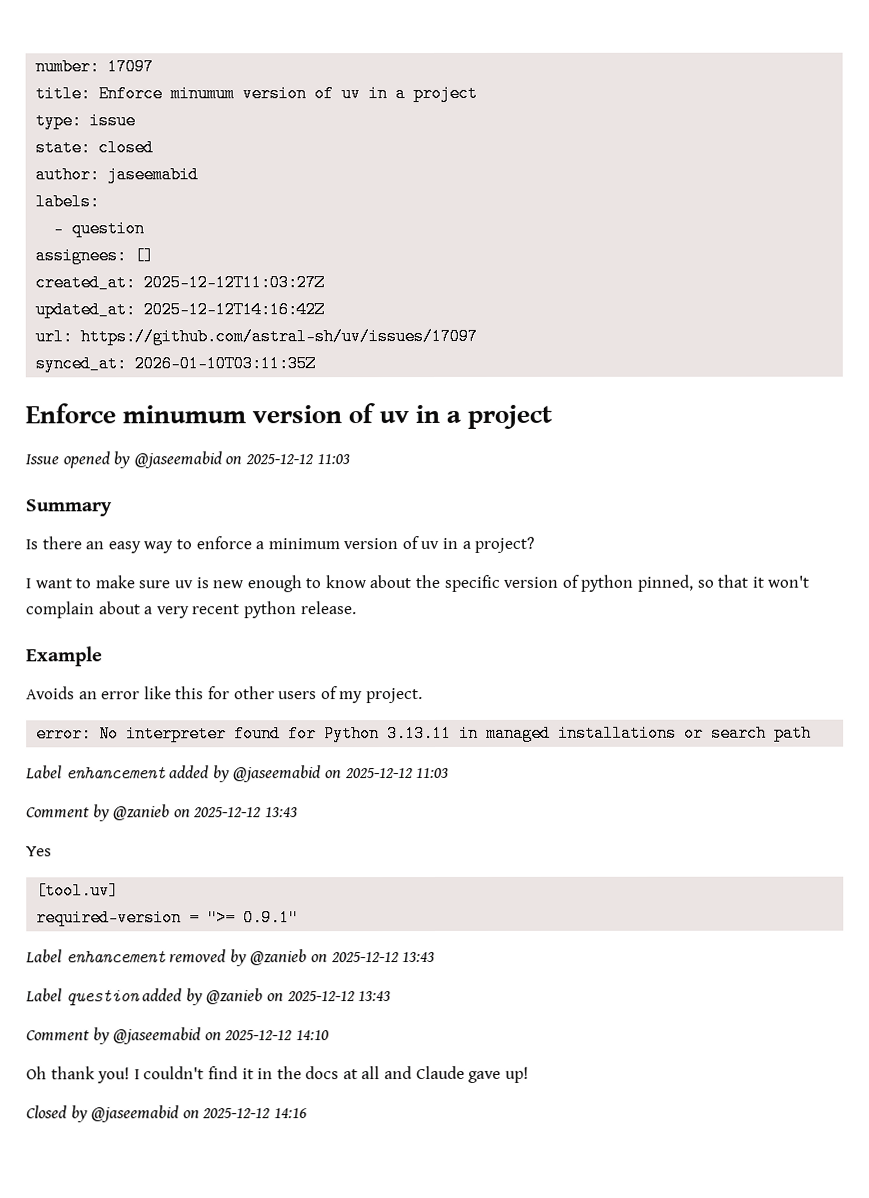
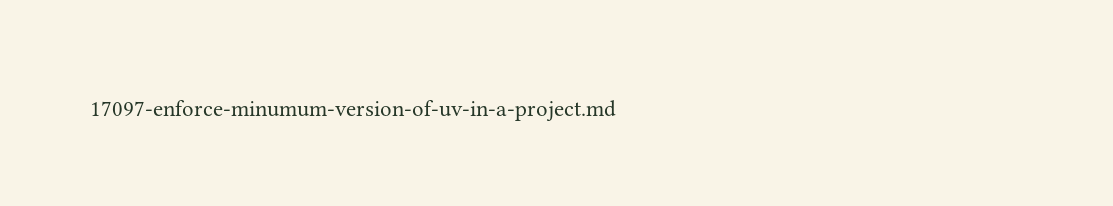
- number: 17097
- title: Enforce minumum version of uv in a project
- type: issue
- state: closed
- author: jaseemabid
- labels:
- - question
- assignees: []
- created_at: 2025-12-12T11:03:27Z
- updated_at: 2025-12-12T14:16:42Z
- url: https://github.com/astral-sh/uv/issues/17097
- synced_at: 2026-01-10T03:11:35Z
- Enforce minumum version of uv in a project
- Issue opened by @jaseemabid on 2025-12-12 11:03
- Summary
- Is there an easy way to enforce a minimum version of uv in a project?
- I want to make sure uv is new enough to know about the specific version of python pinned, so that it won't complain about a very recent python release.
- Example
- Avoids an error like this for other users of my project.
- error: No interpreter found for Python 3.13.11 in managed installations or search path
- Label enhancement added by @jaseemabid on 2025-12-12 11:03
- Comment by @zanieb on 2025-12-12 13:43
- Yes
- [tool.uv]
- required-version = ">= 0.9.1"
- Label enhancement removed by @zanieb on 2025-12-12 13:43
- Label question added by @zanieb on 2025-12-12 13:43
- Comment by @jaseemabid on 2025-12-12 14:10
- Oh thank you! I couldn't find it in the docs at all and Claude gave up!
- Closed by @jaseemabid on 2025-12-12 14:16
+ 17097-enforce-minumum-version-of-uv-in-a-project.md

